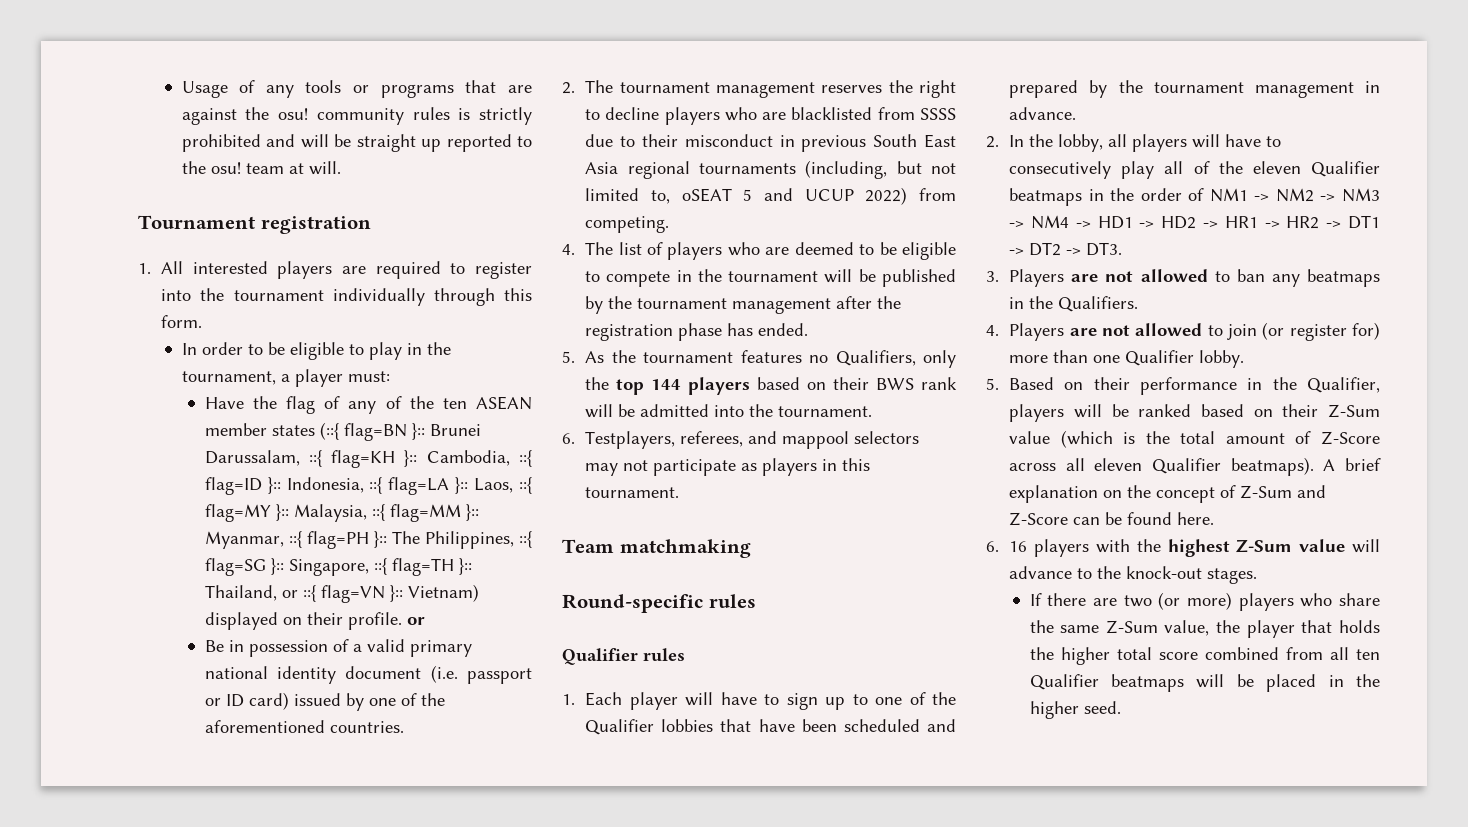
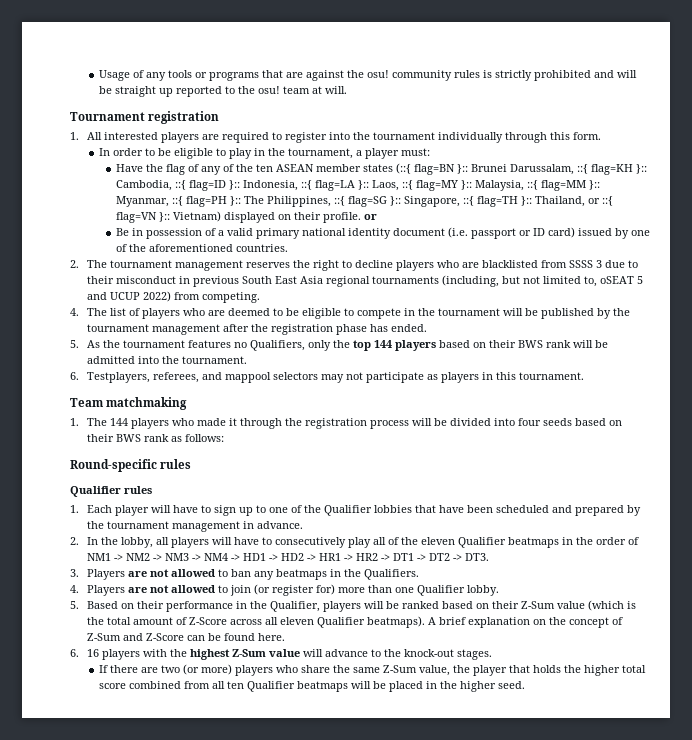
- 2. The tournament management reserves the right to decline players who are blacklisted from SSSS due to their misconduct in previous South East Asia regional tournaments (including, but not limited to, oSEAT 5 and UCUP 2022) from competing.
+ 2. The tournament management reserves the right to decline players who are blacklisted from SSSS 3 due to their misconduct in previous South East Asia regional tournaments (including, but not limited to, oSEAT 5 and UCUP 2022) from competing.
+ 1. The 144 players who made it through the registration process will be divided into four seeds based on their BWS rank as follows:

